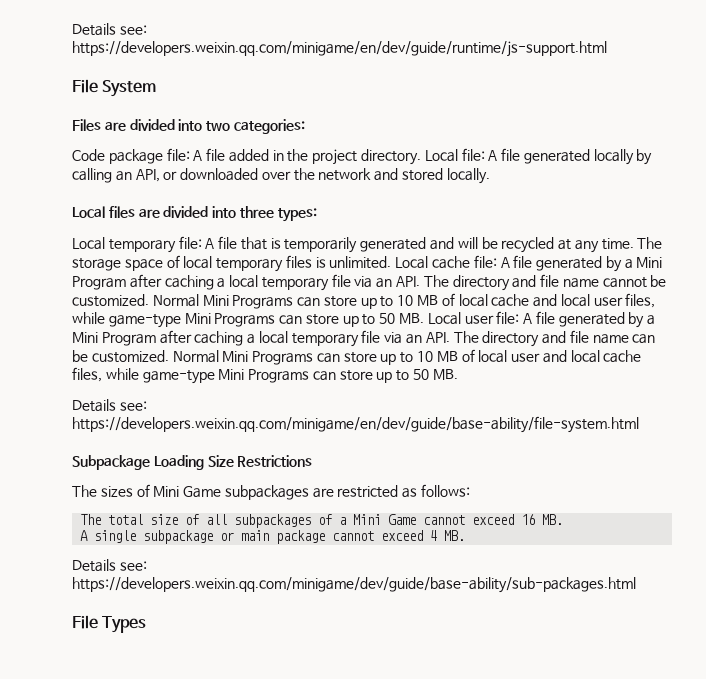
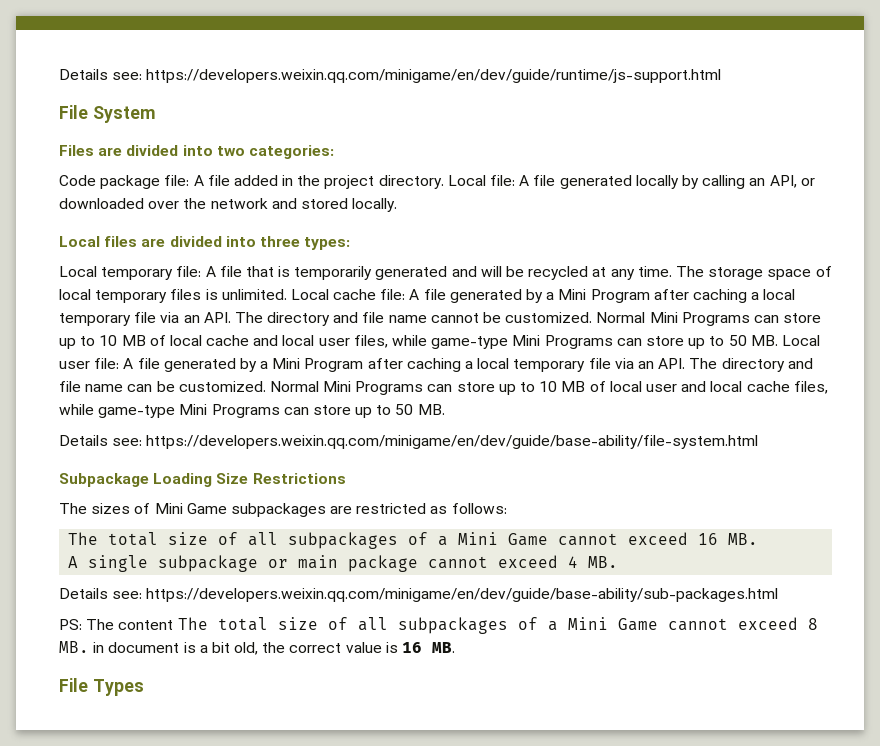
- Details see: https://developers.weixin.qq.com/minigame/dev/guide/base-ability/sub-packages.html
+ Details see: https://developers.weixin.qq.com/minigame/en/dev/guide/base-ability/sub-packages.html
+ PS: The content The total size of all subpackages of a Mini Game cannot exceed 8 MB. in document is a bit old, the correct value is 16 MB.

